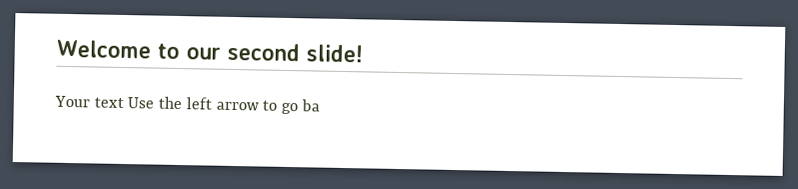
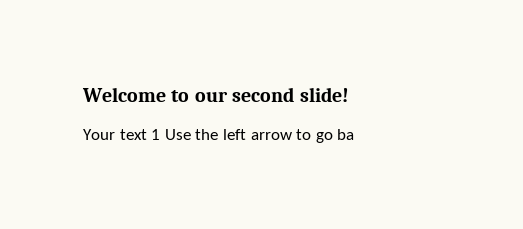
- Your text Use the left arrow to go ba
+ Your text 1 Use the left arrow to go ba

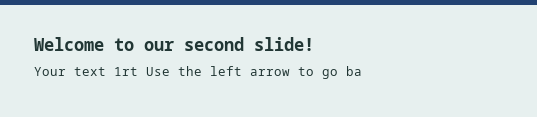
- Your text 1 Use the left arrow to go ba
+ Your text 1rt Use the left arrow to go ba

